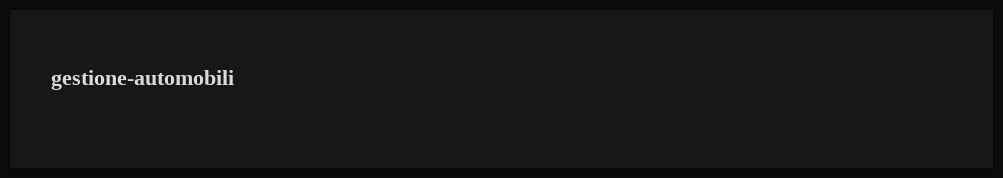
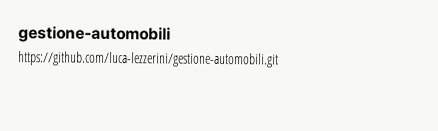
+ https://github.com/luca-lezzerini/gestione-automobili.git

